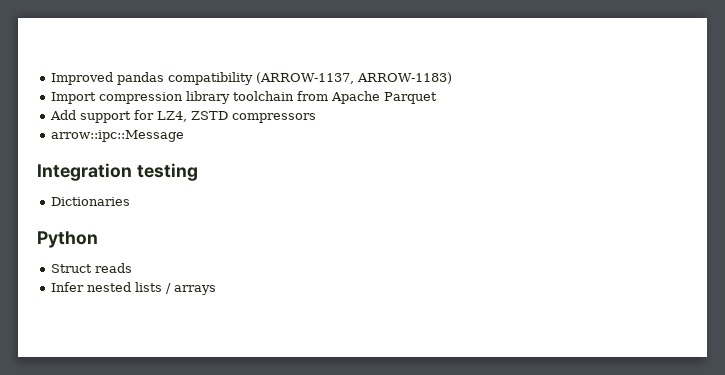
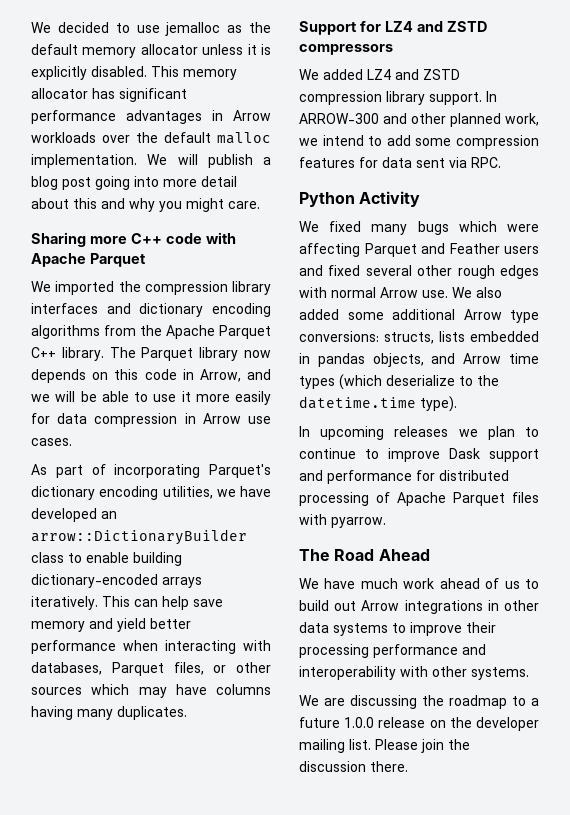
- Improved pandas compatibility (ARROW-1137, ARROW-1183)
- Import compression library toolchain from Apache Parquet
- Add support for LZ4, ZSTD compressors
- arrow::ipc::Message
- Integration testing
- Dictionaries
- Python
- Struct reads
- Infer nested lists / arrays
+ We decided to use jemalloc as the default memory allocator unless it is explicitly disabled. This memory allocator has significant performance advantages in Arrow workloads over the default malloc implementation. We will publish a blog post going into more detail about this and why you might care.
+ Sharing more C++ code with Apache Parquet
+ We imported the compression library interfaces and dictionary encoding algorithms from the Apache Parquet C++ library. The Parquet library now depends on this code in Arrow, and we will be able to use it more easily for data compression in Arrow use cases.
+ As part of incorporating Parquet's dictionary encoding utilities, we have developed an arrow::DictionaryBuilder class to enable building dictionary-encoded arrays iteratively. This can help save memory and yield better performance when interacting with databases, Parquet files, or other sources which may have columns having many duplicates.
+ Support for LZ4 and ZSTD compressors
+ We added LZ4 and ZSTD compression library support. In ARROW-300 and other planned work, we intend to add some compression features for data sent via RPC.
+ Python Activity
+ We fixed many bugs which were affecting Parquet and Feather users and fixed several other rough edges with normal Arrow use. We also added some additional Arrow type conversions: structs, lists embedded in pandas objects, and Arrow time types (which deserialize to the datetime.time type).
+ In upcoming releases we plan to continue to improve Dask support and performance for distributed processing of Apache Parquet files with pyarrow.
+ The Road Ahead
+ We have much work ahead of us to build out Arrow integrations in other data systems to improve their processing performance and interoperability with other systems.
+ We are discussing the roadmap to a future 1.0.0 release on the developer mailing list. Please join the discussion there.

